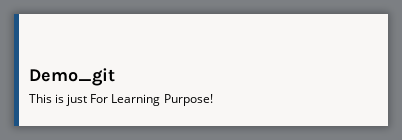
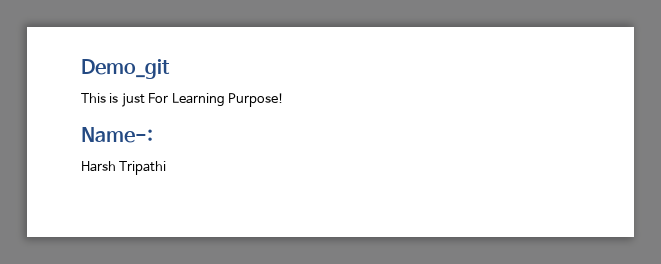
+ Name-:
+ Harsh Tripathi

